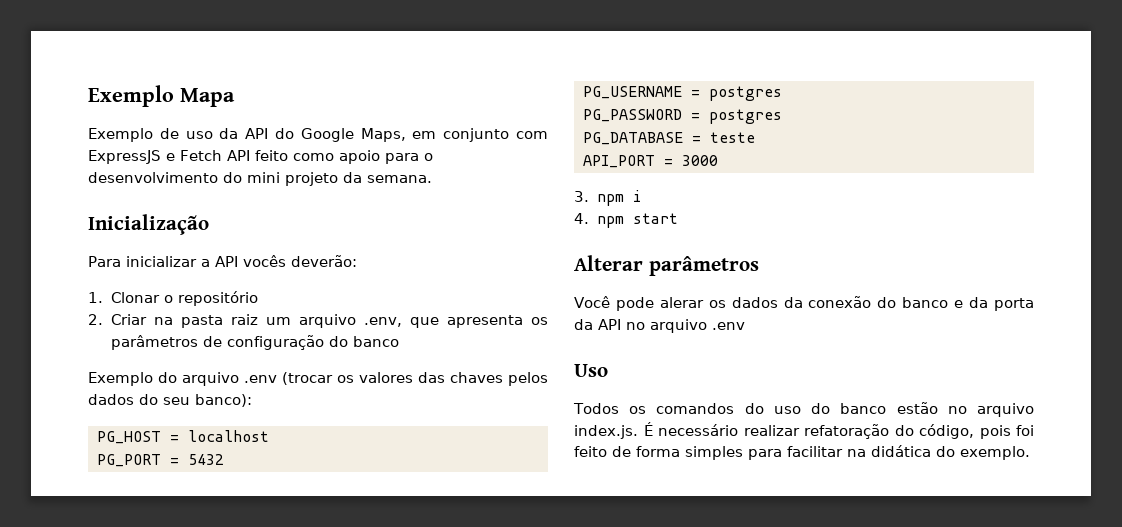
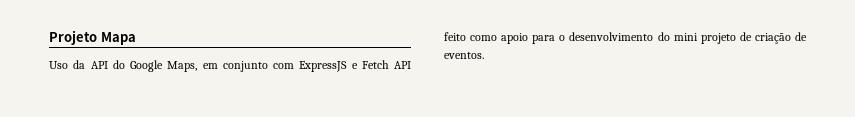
- Exemplo Mapa
+ Projeto Mapa
- Exemplo de uso da API do Google Maps, em conjunto com ExpressJS e Fetch API feito como apoio para o desenvolvimento do mini projeto da semana.
- Inicialização
- Para inicializar a API vocês deverão:
- 1. Clonar o repositório
- 2. Criar na pasta raiz um arquivo .env, que apresenta os parâmetros de configuração do banco
- Exemplo do arquivo .env (trocar os valores das chaves pelos dados do seu banco):
- PG_HOST = localhost
- PG_PORT = 5432
- PG_USERNAME = postgres
- PG_PASSWORD = postgres
- PG_DATABASE = teste
- API_PORT = 3000
- 3. npm i
- 4. npm start
- Alterar parâmetros
- Você pode alerar os dados da conexão do banco e da porta da API no arquivo .env
- Uso
- Todos os comandos do uso do banco estão no arquivo index.js. É necessário realizar refatoração do código, pois foi feito de forma simples para facilitar na didática do exemplo.
+ Uso da API do Google Maps, em conjunto com ExpressJS e Fetch API feito como apoio para o desenvolvimento do mini projeto de criação de eventos.

